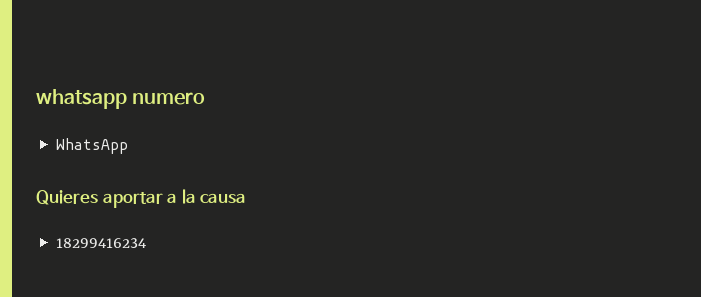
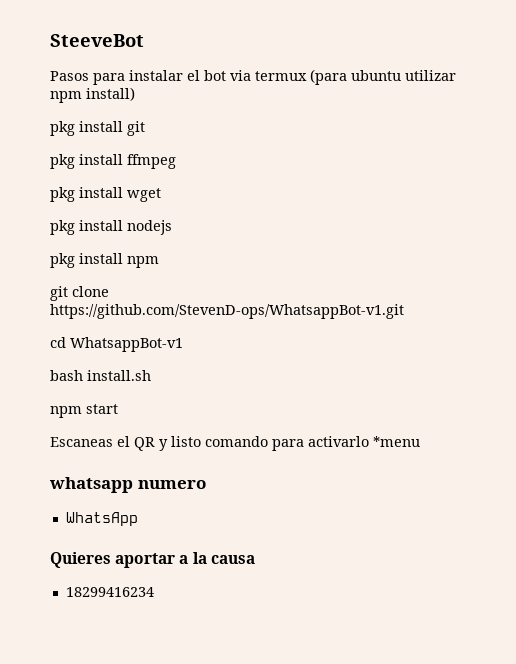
+ SteeveBot
+ Pasos para instalar el bot via termux (para ubuntu utilizar npm install)
+ pkg install git
+ pkg install ffmpeg
+ pkg install wget
+ pkg install nodejs
+ pkg install npm
+ git clone https://github.com/StevenD-ops/WhatsappBot-v1.git
+ cd WhatsappBot-v1
+ bash install.sh
+ npm start
+ Escaneas el QR y listo comando para activarlo *menu

